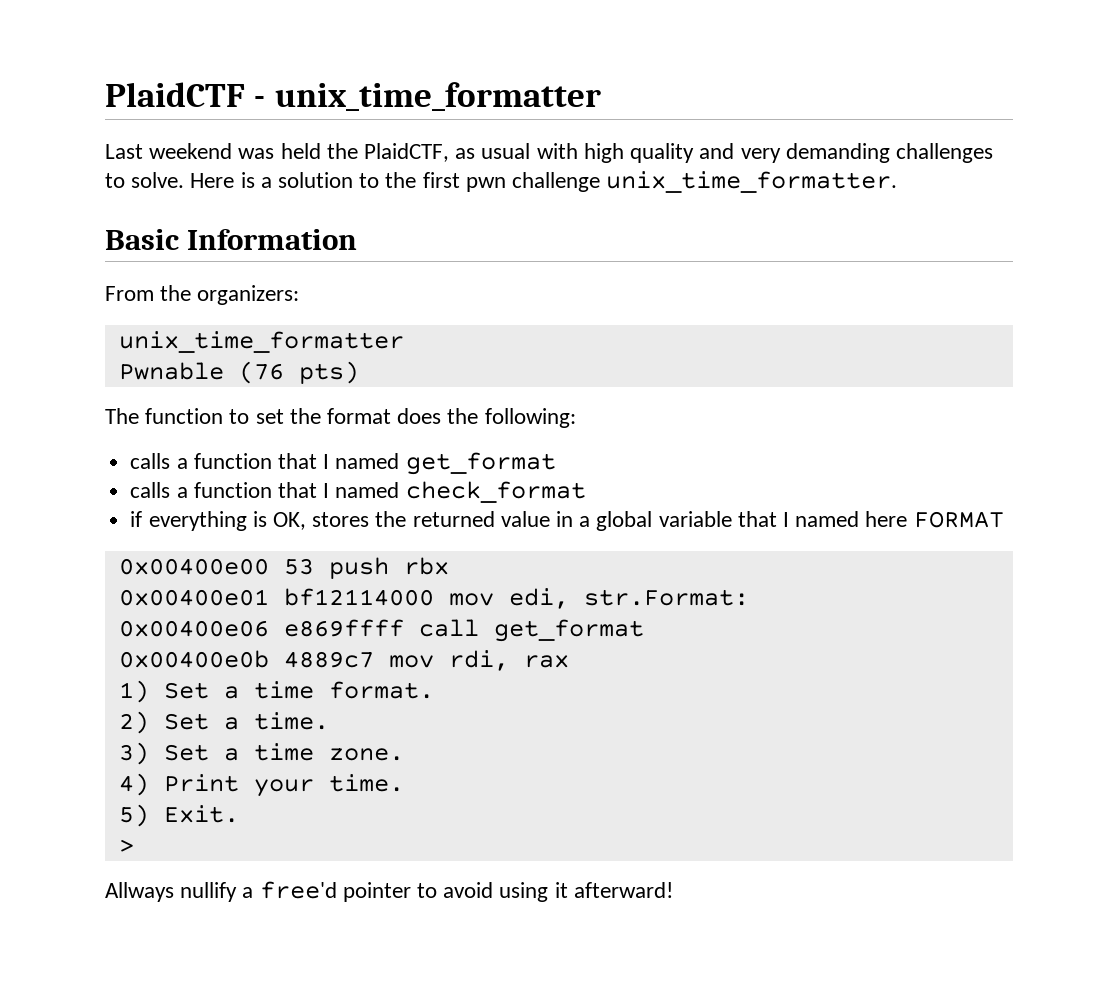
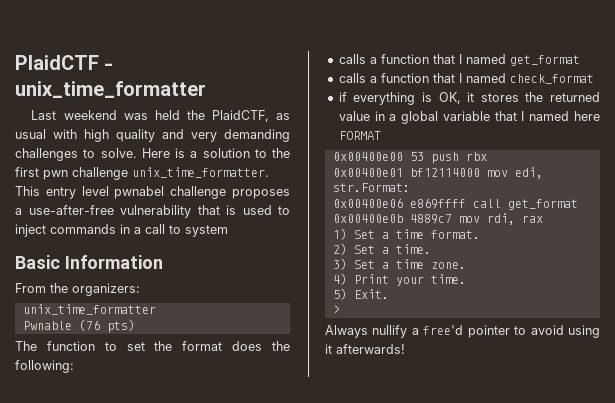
+ This entry level pwnabel challenge proposes a use-after-free vulnerability that is used to inject commands in a call to system
- if everything is OK, stores the returned value in a global variable that I named here FORMAT
+ if everything is OK, it stores the returned value in a global variable that I named here FORMAT
- Allways nullify a free'd pointer to avoid using it afterward!
+ Always nullify a free'd pointer to avoid using it afterwards!

